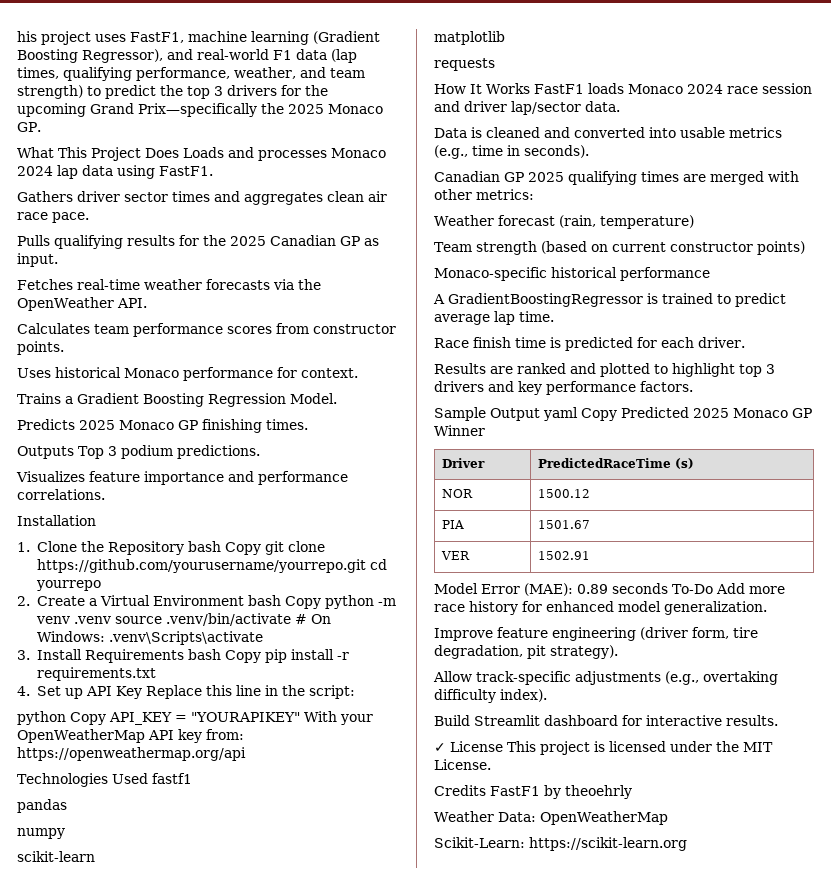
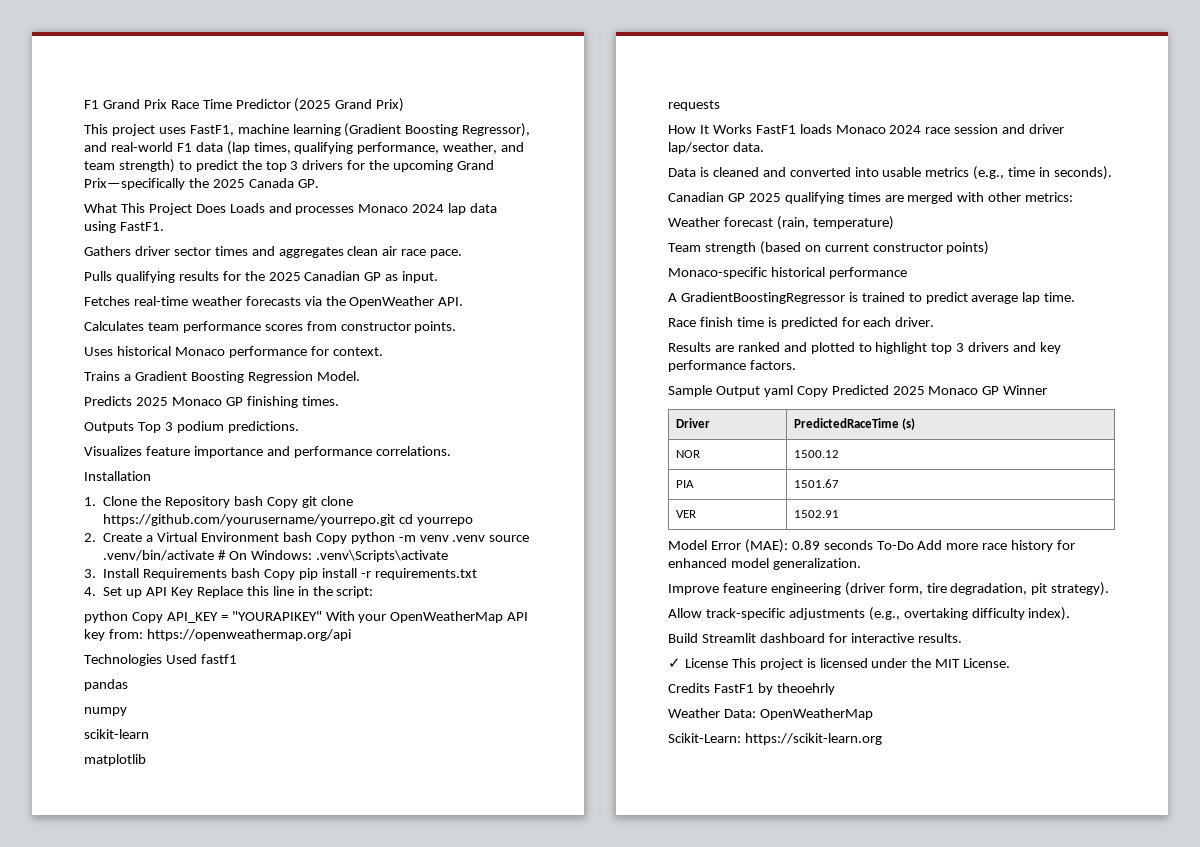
- his project uses FastF1, machine learning (Gradient Boosting Regressor), and real-world F1 data (lap times, qualifying performance, weather, and team strength) to predict the top 3 drivers for the upcoming Grand Prix—specifically the 2025 Monaco GP.
+ F1 Grand Prix Race Time Predictor (2025 Grand Prix)
+ This project uses FastF1, machine learning (Gradient Boosting Regressor), and real-world F1 data (lap times, qualifying performance, weather, and team strength) to predict the top 3 drivers for the upcoming Grand Prix—specifically the 2025 Canada GP.

